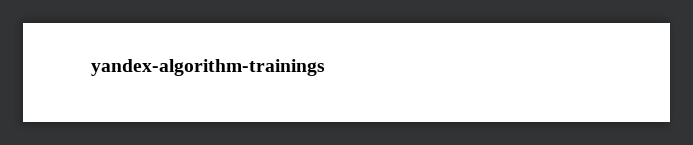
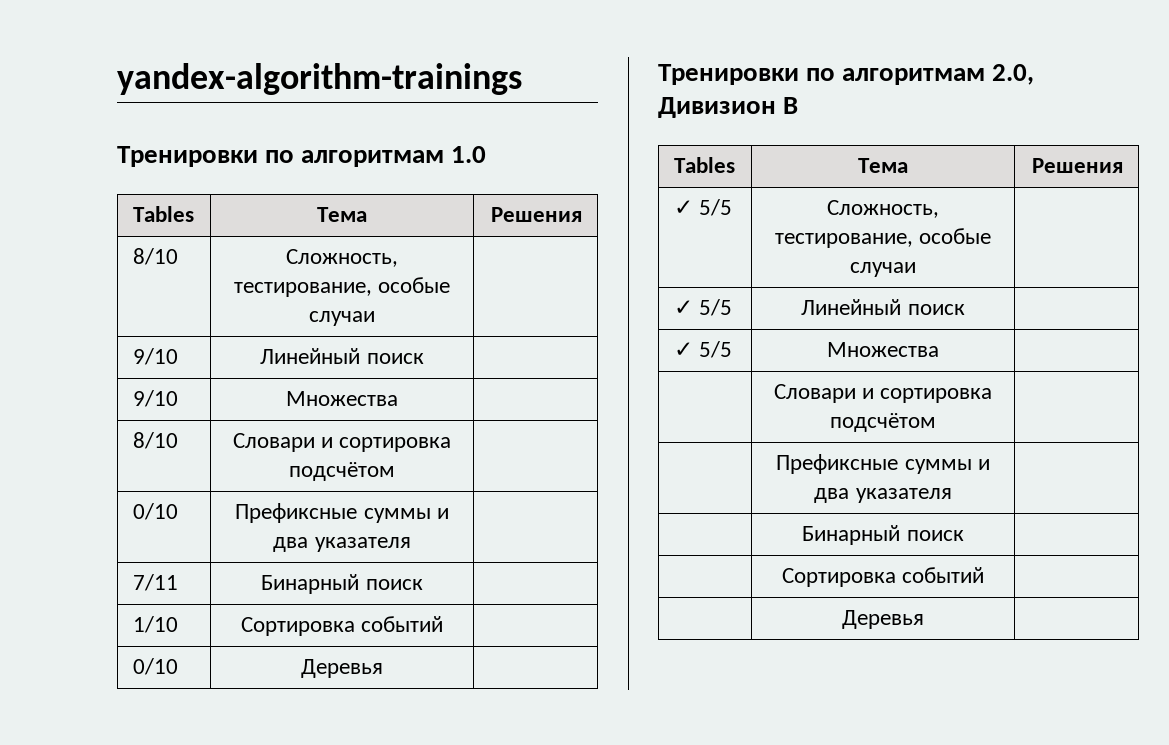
+ Тренировки по алгоритмам 1.0
+ Tables | Тема | Решения
+ 8/10 | Сложность, тестирование, особые случаи |
+ 9/10 | Линейный поиск |
+ 9/10 | Множества |
+ 8/10 | Словари и сортировка подсчётом |
+ 0/10 | Префиксные суммы и два указателя |
+ 7/11 | Бинарный поиск |
+ 1/10 | Сортировка событий |
+ 0/10 | Деревья |
+ Тренировки по алгоритмам 2.0, Дивизион B
+ Tables | Тема | Решения
+ ✓ 5/5 | Сложность, тестирование, особые случаи |
+ ✓ 5/5 | Линейный поиск |
+ ✓ 5/5 | Множества |
+ | Словари и сортировка подсчётом |
+ | Префиксные суммы и два указателя |
+ | Бинарный поиск |
+ | Сортировка событий |
+ | Деревья |

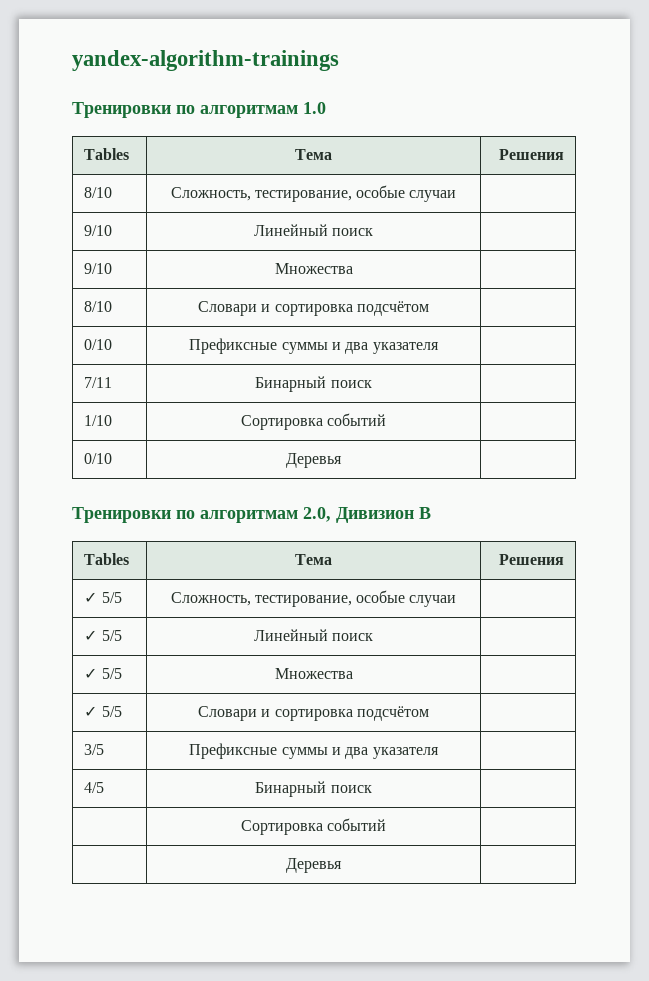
  ✓ 5/5 | Множества |
- | Словари и сортировка подсчётом |
- | Префиксные суммы и два указателя |
- | Бинарный поиск |
+ ✓ 5/5 | Словари и сортировка подсчётом |
+ 3/5 | Префиксные суммы и два указателя |
+ 4/5 | Бинарный поиск |

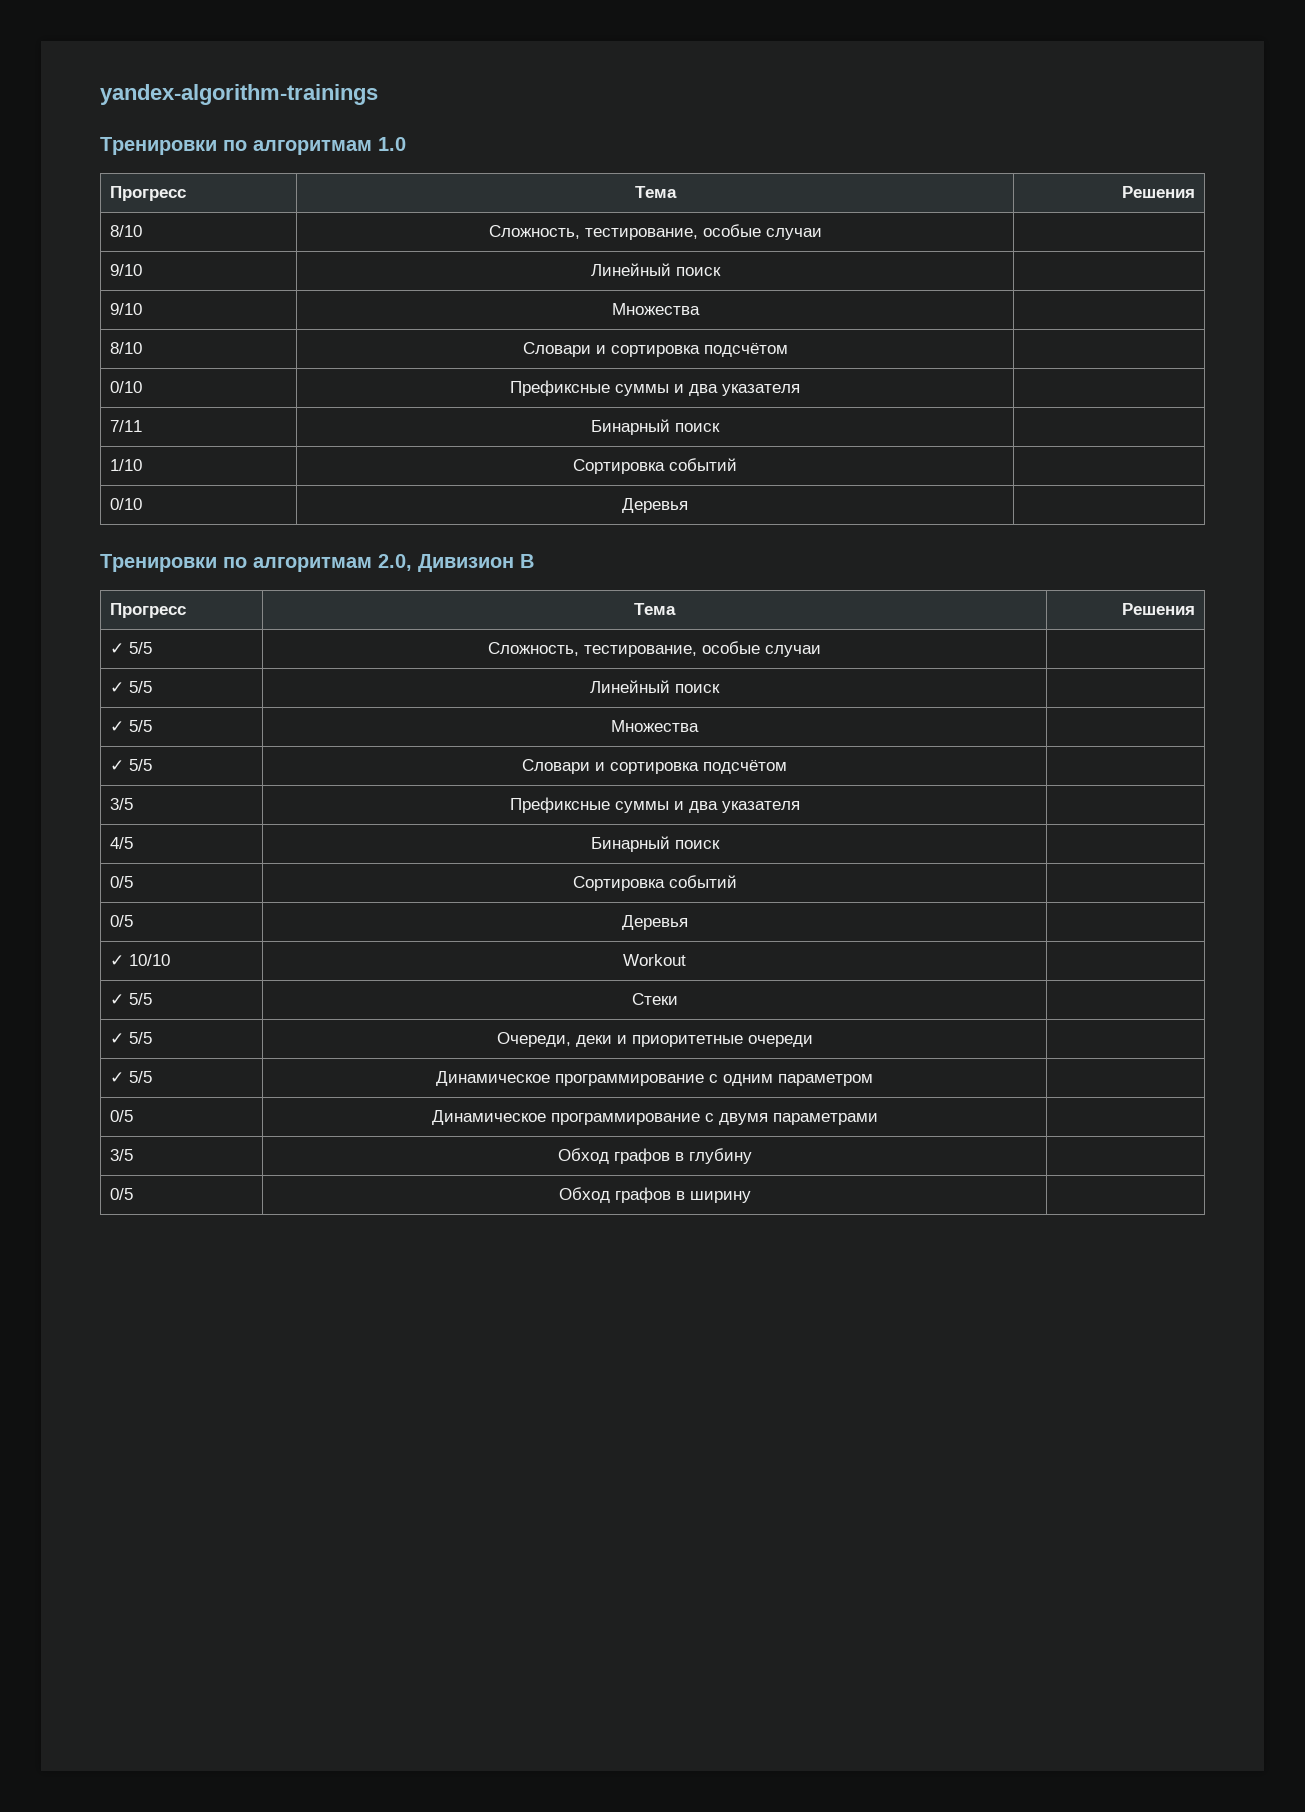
  Тренировки по алгоритмам 1.0
- Tables | Тема | Решения
+ Прогресс | Тема | Решения
  Тренировки по алгоритмам 2.0, Дивизион B
- Tables | Тема | Решения
+ Прогресс | Тема | Решения
  4/5 | Бинарный поиск |
- | Сортировка событий |
- | Деревья |
+ 0/5 | Сортировка событий |
+ 0/5 | Деревья |
+ ✓ 10/10 | Workout |
+ ✓ 5/5 | Стеки |
+ ✓ 5/5 | Очереди, деки и приоритетные очереди |
+ ✓ 5/5 | Динамическое программирование с одним параметром |
+ 0/5 | Динамическое программирование с двумя параметрами |
+ 3/5 | Обход графов в глубину |
+ 0/5 | Обход графов в ширину |

